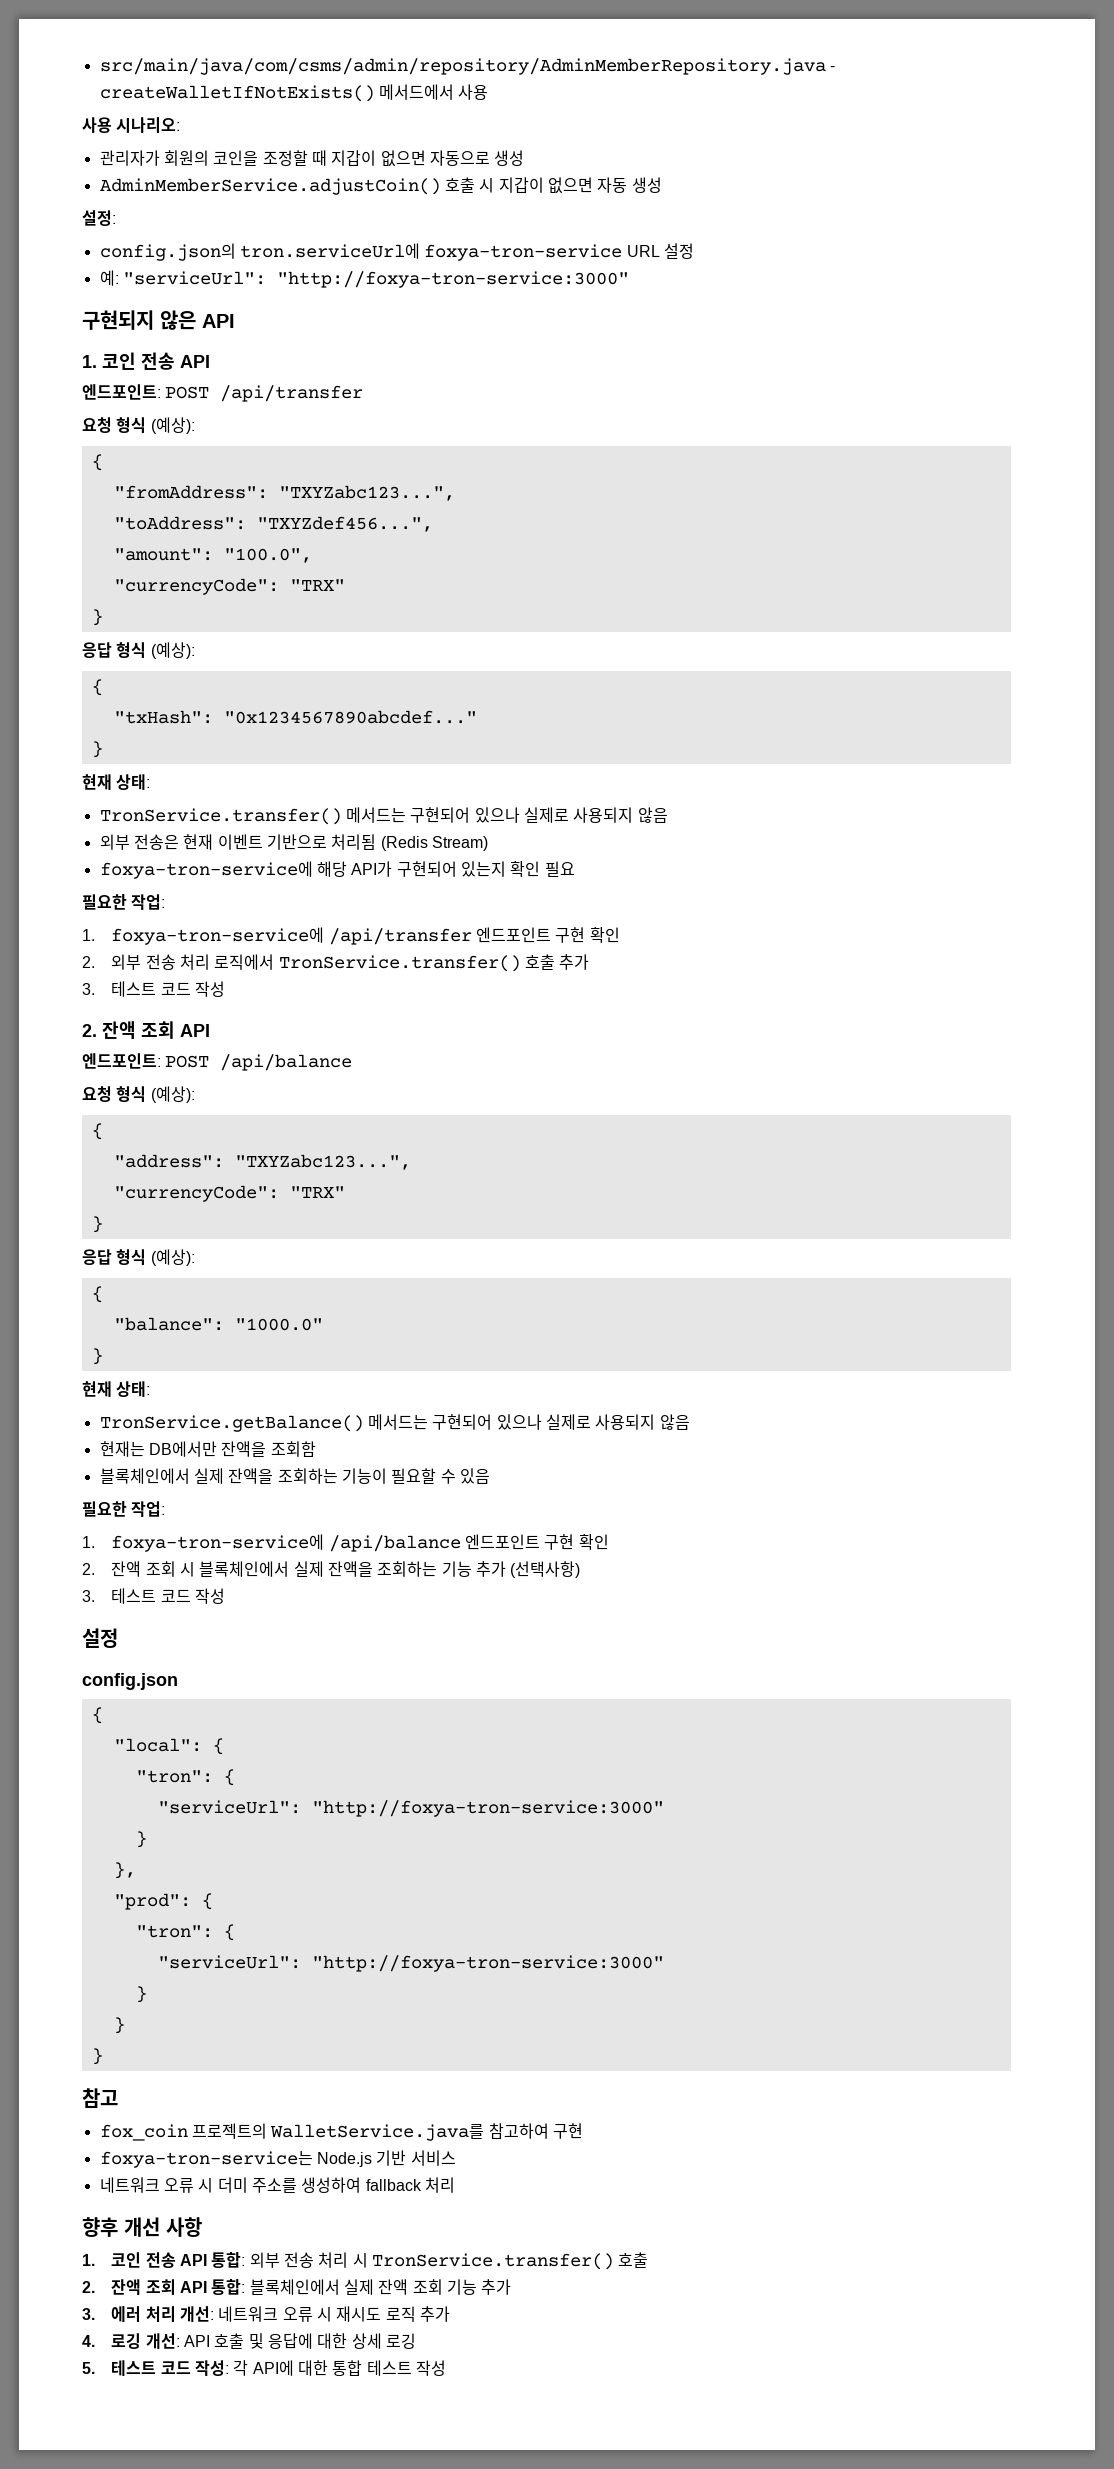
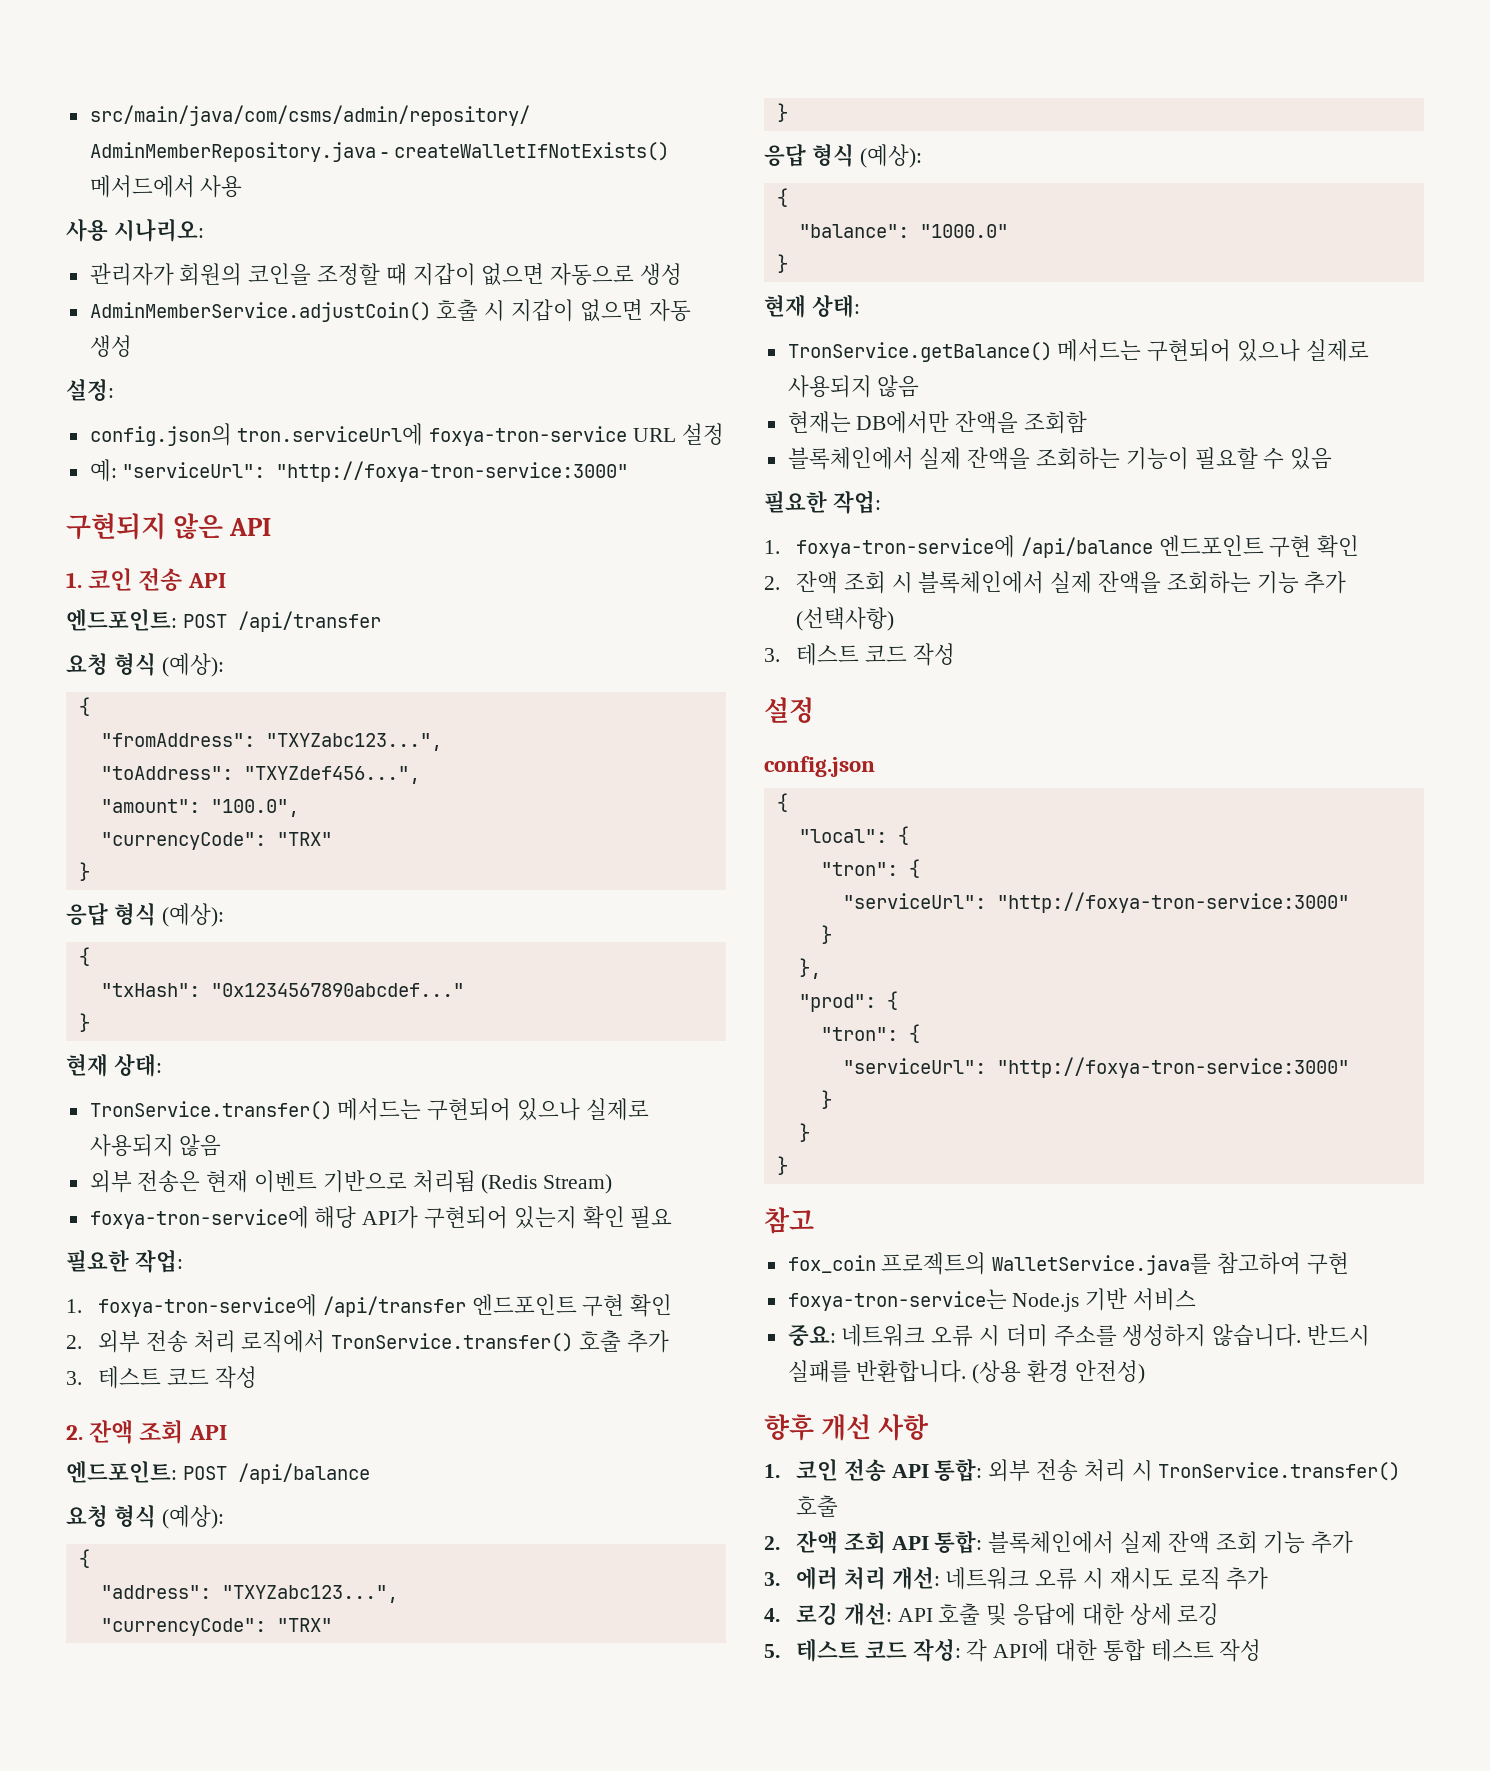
- 네트워크 오류 시 더미 주소를 생성하여 fallback 처리
+ 중요: 네트워크 오류 시 더미 주소를 생성하지 않습니다. 반드시 실패를 반환합니다. (상용 환경 안전성)

